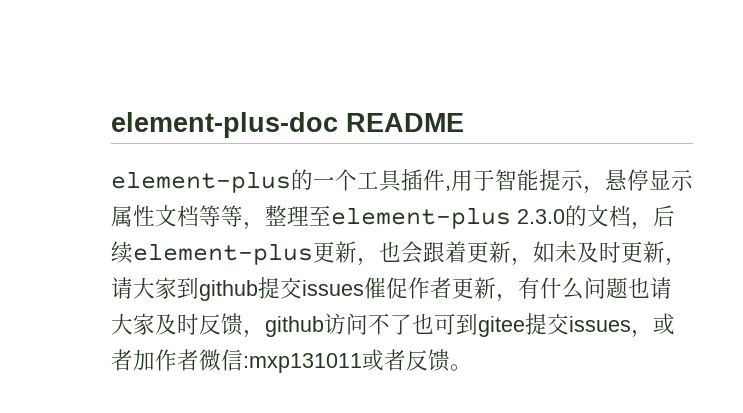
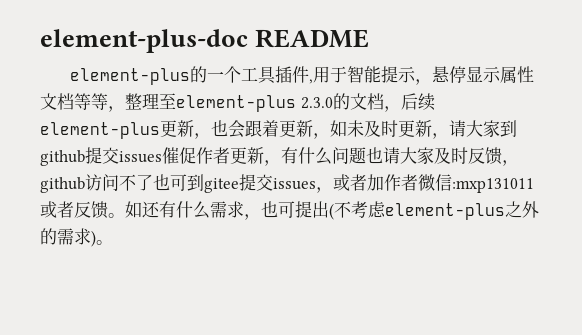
+ 如还有什么需求，也可提出(不考虑element-plus之外的需求)。

